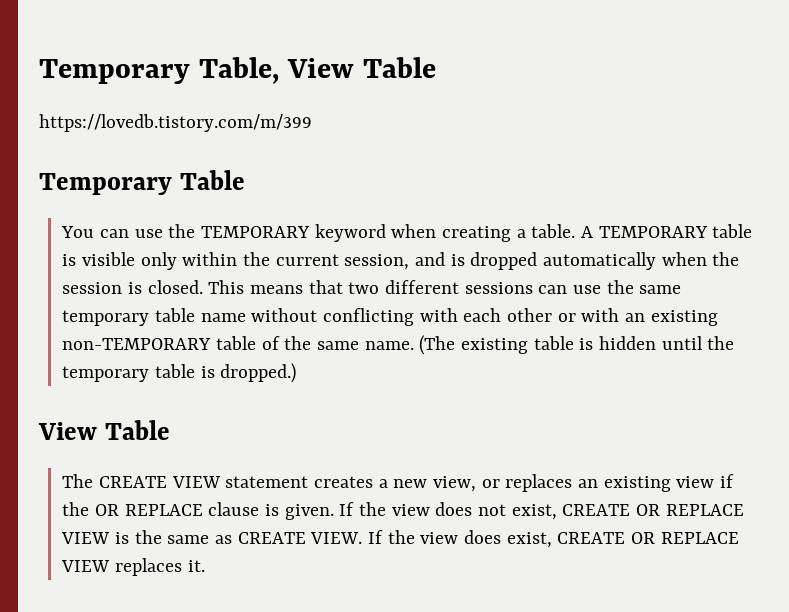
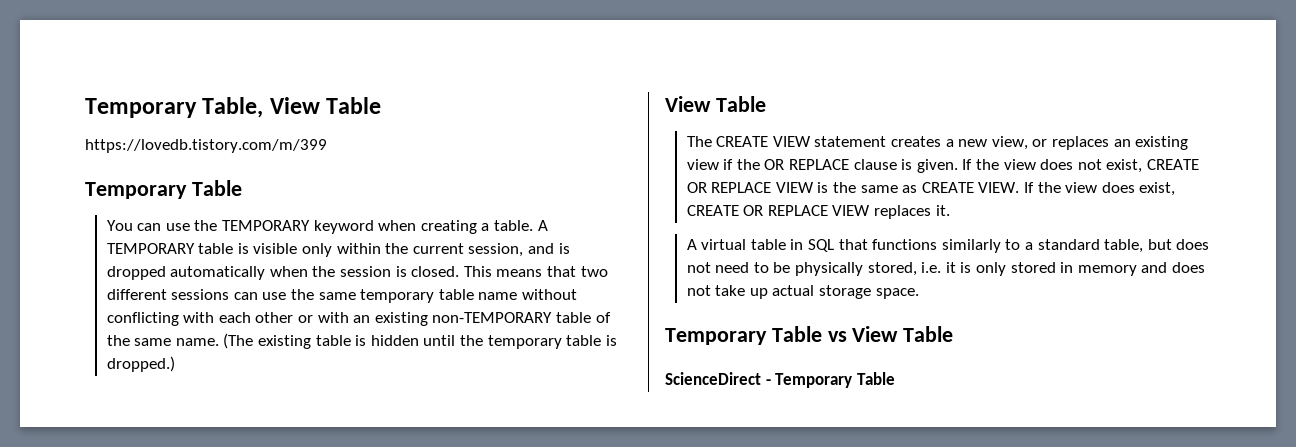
+ A virtual table in SQL that functions similarly to a standard table, but does not need to be physically stored, i.e. it is only stored in memory and does not take up actual storage space.
+ Temporary Table vs View Table
+ ScienceDirect - Temporary Table

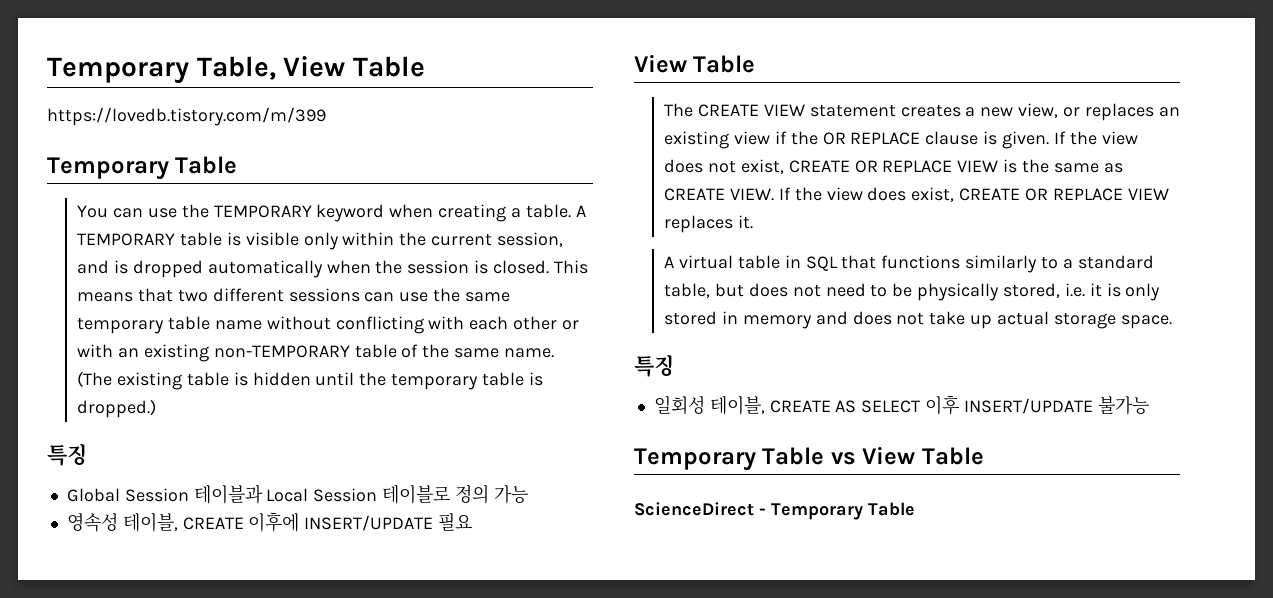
  (The existing table is hidden until the temporary table is dropped.)
+ 특징
+ Global Session 테이블과 Local Session 테이블로 정의 가능
+ 영속성 테이블, CREATE 이후에 INSERT/UPDATE 필요
  A virtual table in SQL that functions similarly to a standard table, but does not need to be physically stored, i.e. it is only stored in memory and does not take up actual storage space.
+ 특징
+ 일회성 테이블, CREATE AS SELECT 이후 INSERT/UPDATE 불가능

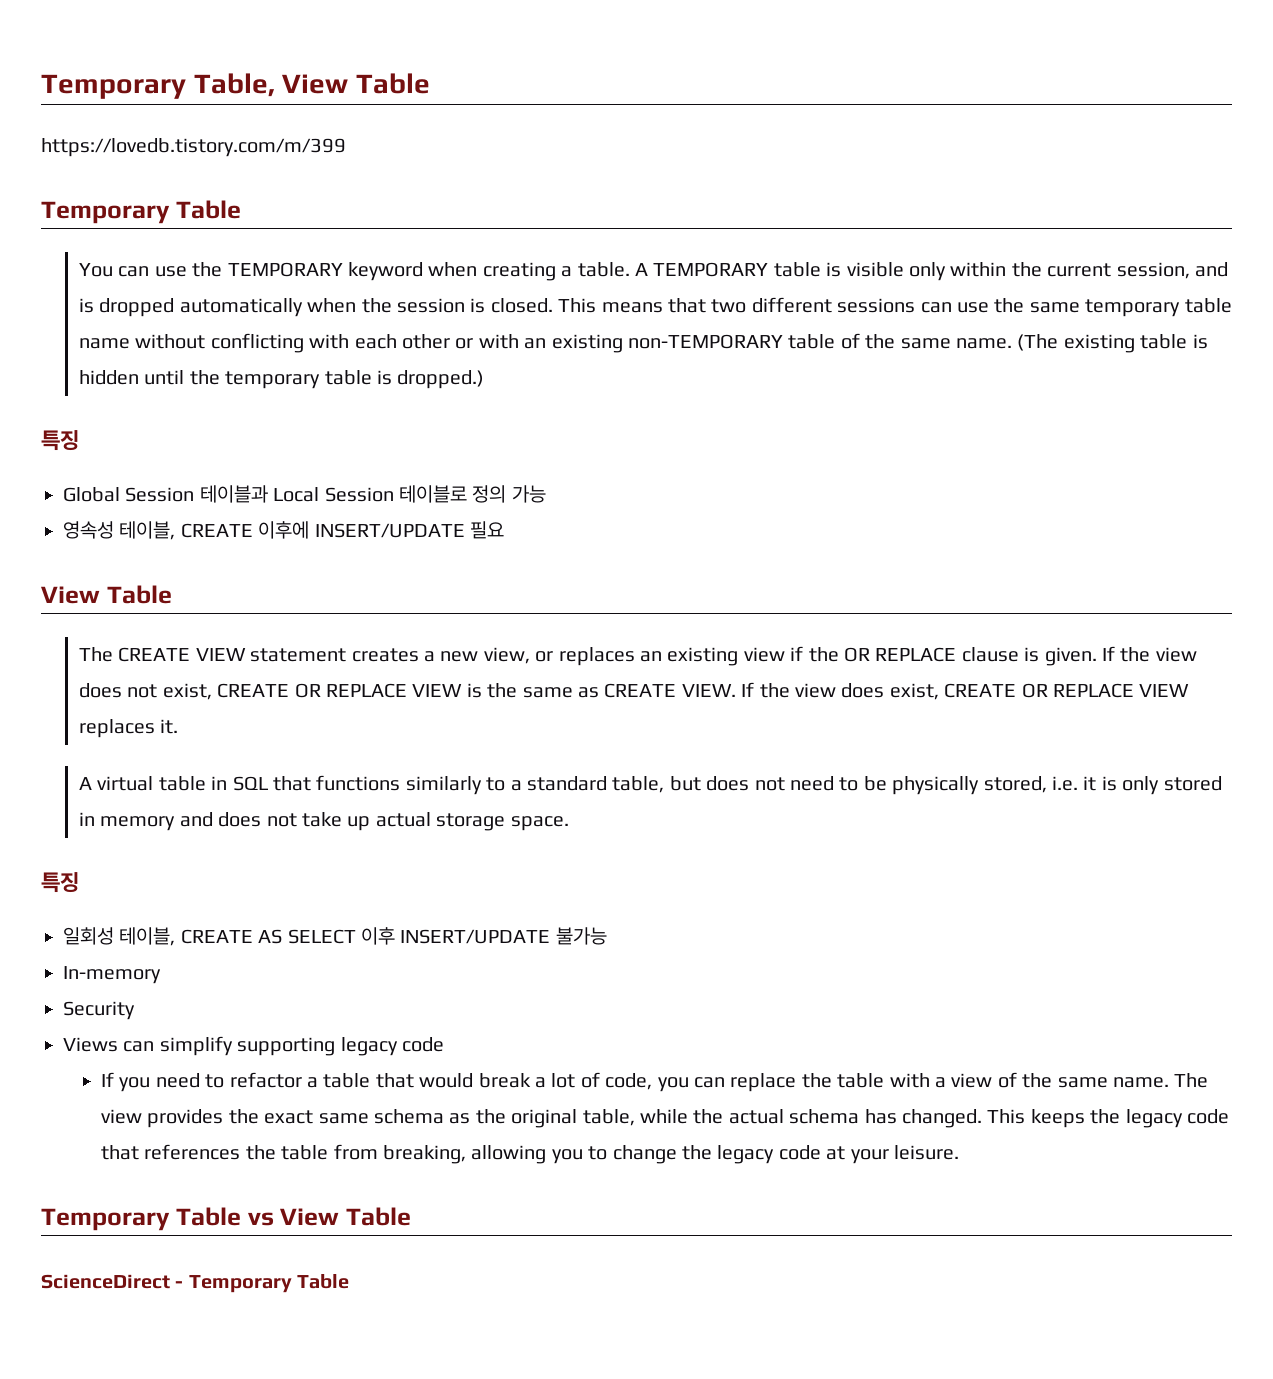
+ In-memory
+ Security
+ Views can simplify supporting legacy code
+ If you need to refactor a table that would break a lot of code, you can replace the table with a view of the same name. The view provides the exact same schema as the original table, while the actual schema has changed. This keeps the legacy code that references the table from breaking, allowing you to change the legacy code at your leisure.

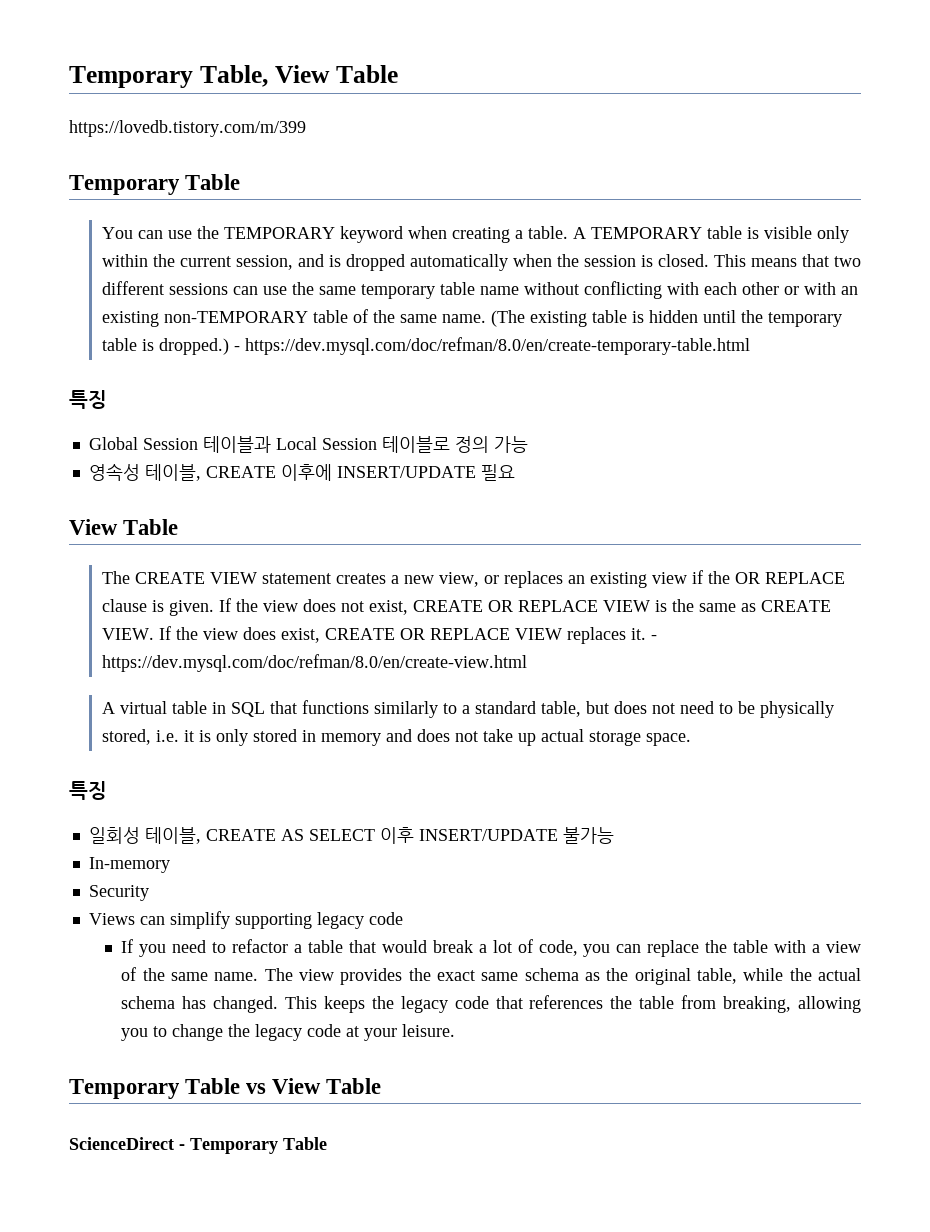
+ - https://dev.mysql.com/doc/refman/8.0/en/create-temporary-table.html
+ - https://dev.mysql.com/doc/refman/8.0/en/create-view.html

